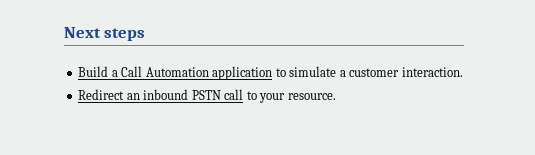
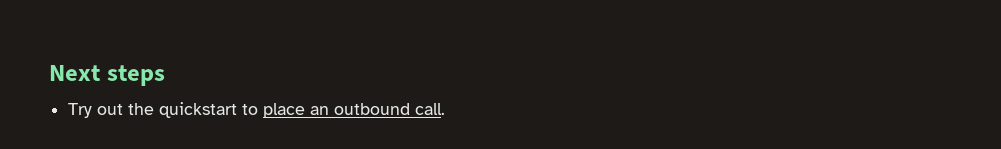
- Build a Call Automation application to simulate a customer interaction.
- Redirect an inbound PSTN call to your resource.
+ Try out the quickstart to place an outbound call.

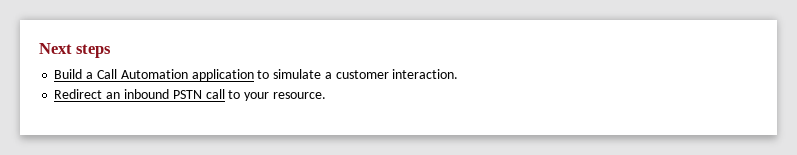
- Try out the quickstart to place an outbound call.
+ Build a Call Automation application to simulate a customer interaction.
+ Redirect an inbound PSTN call to your resource.

